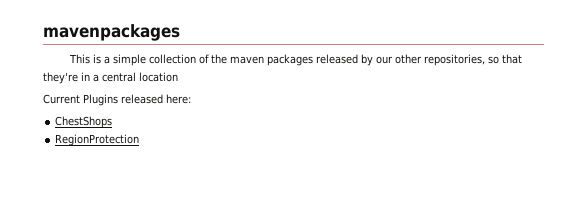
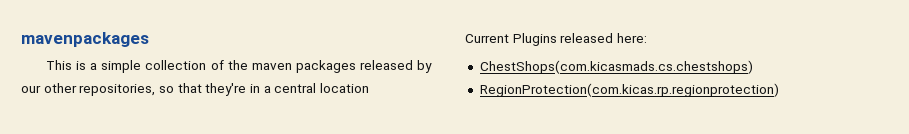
- ChestShops
- RegionProtection
+ ChestShops(com.kicasmads.cs.chestshops)
+ RegionProtection(com.kicas.rp.regionprotection)

